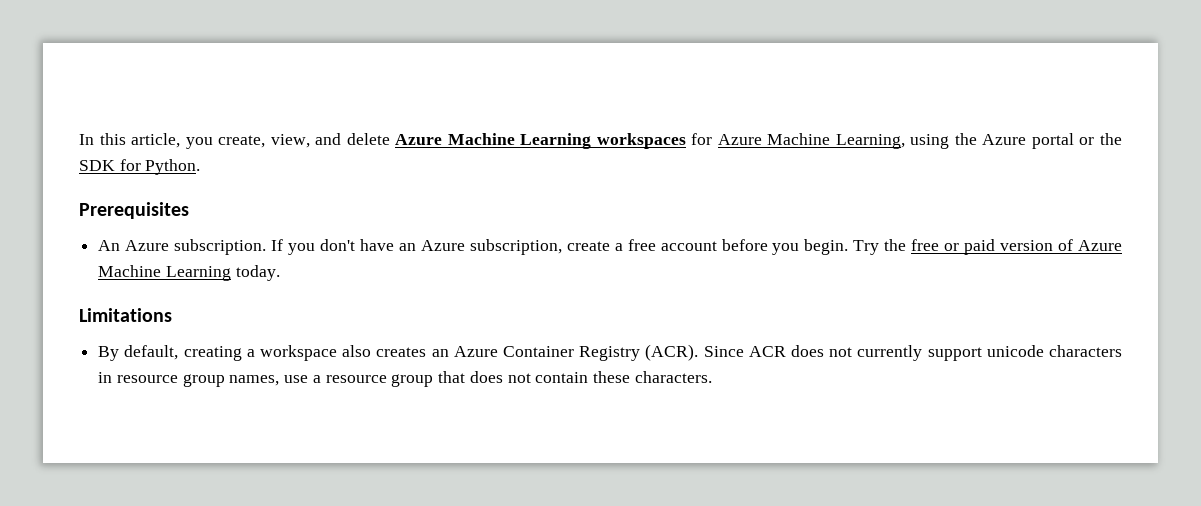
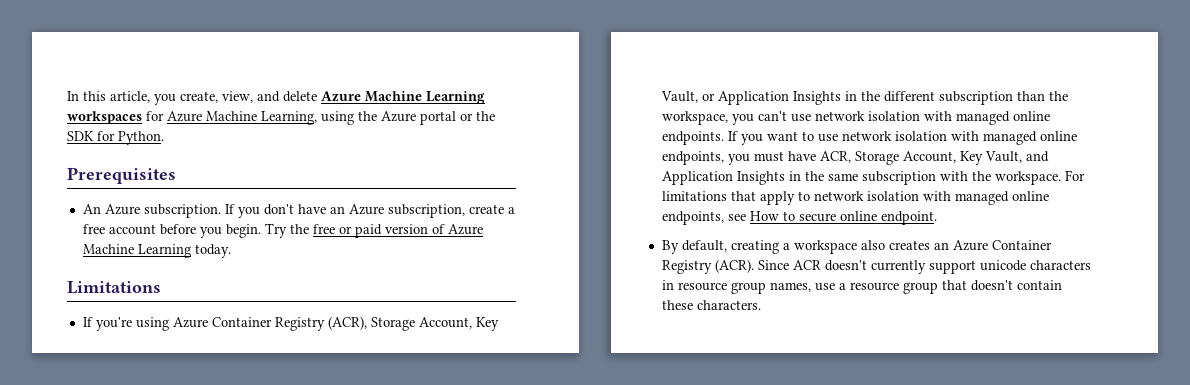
+ If you're using Azure Container Registry (ACR), Storage Account, Key Vault, or Application Insights in the different subscription than the workspace, you can't use network isolation with managed online endpoints. If you want to use network isolation with managed online endpoints, you must have ACR, Storage Account, Key Vault, and Application Insights in the same subscription with the workspace. For limitations that apply to network isolation with managed online endpoints, see How to secure online endpoint.
- Since ACR does not currently support unicode characters in resource group names, use a resource group that does not contain these characters.
+ Since ACR doesn't currently support unicode characters in resource group names, use a resource group that doesn't contain these characters.

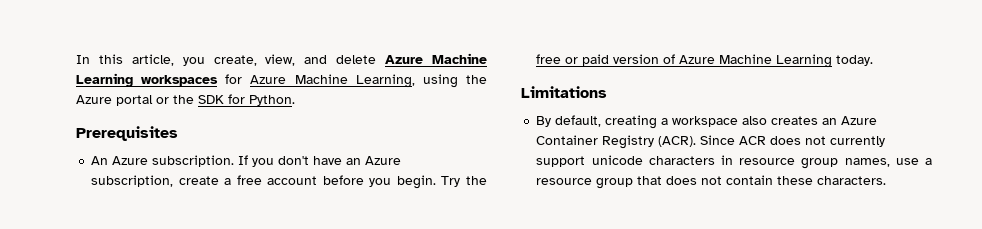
- If you're using Azure Container Registry (ACR), Storage Account, Key Vault, or Application Insights in the different subscription than the workspace, you can't use network isolation with managed online endpoints. If you want to use network isolation with managed online endpoints, you must have ACR, Storage Account, Key Vault, and Application Insights in the same subscription with the workspace. For limitations that apply to network isolation with managed online endpoints, see How to secure online endpoint.
- Since ACR doesn't currently support unicode characters in resource group names, use a resource group that doesn't contain these characters.
+ Since ACR does not currently support unicode characters in resource group names, use a resource group that does not contain these characters.

